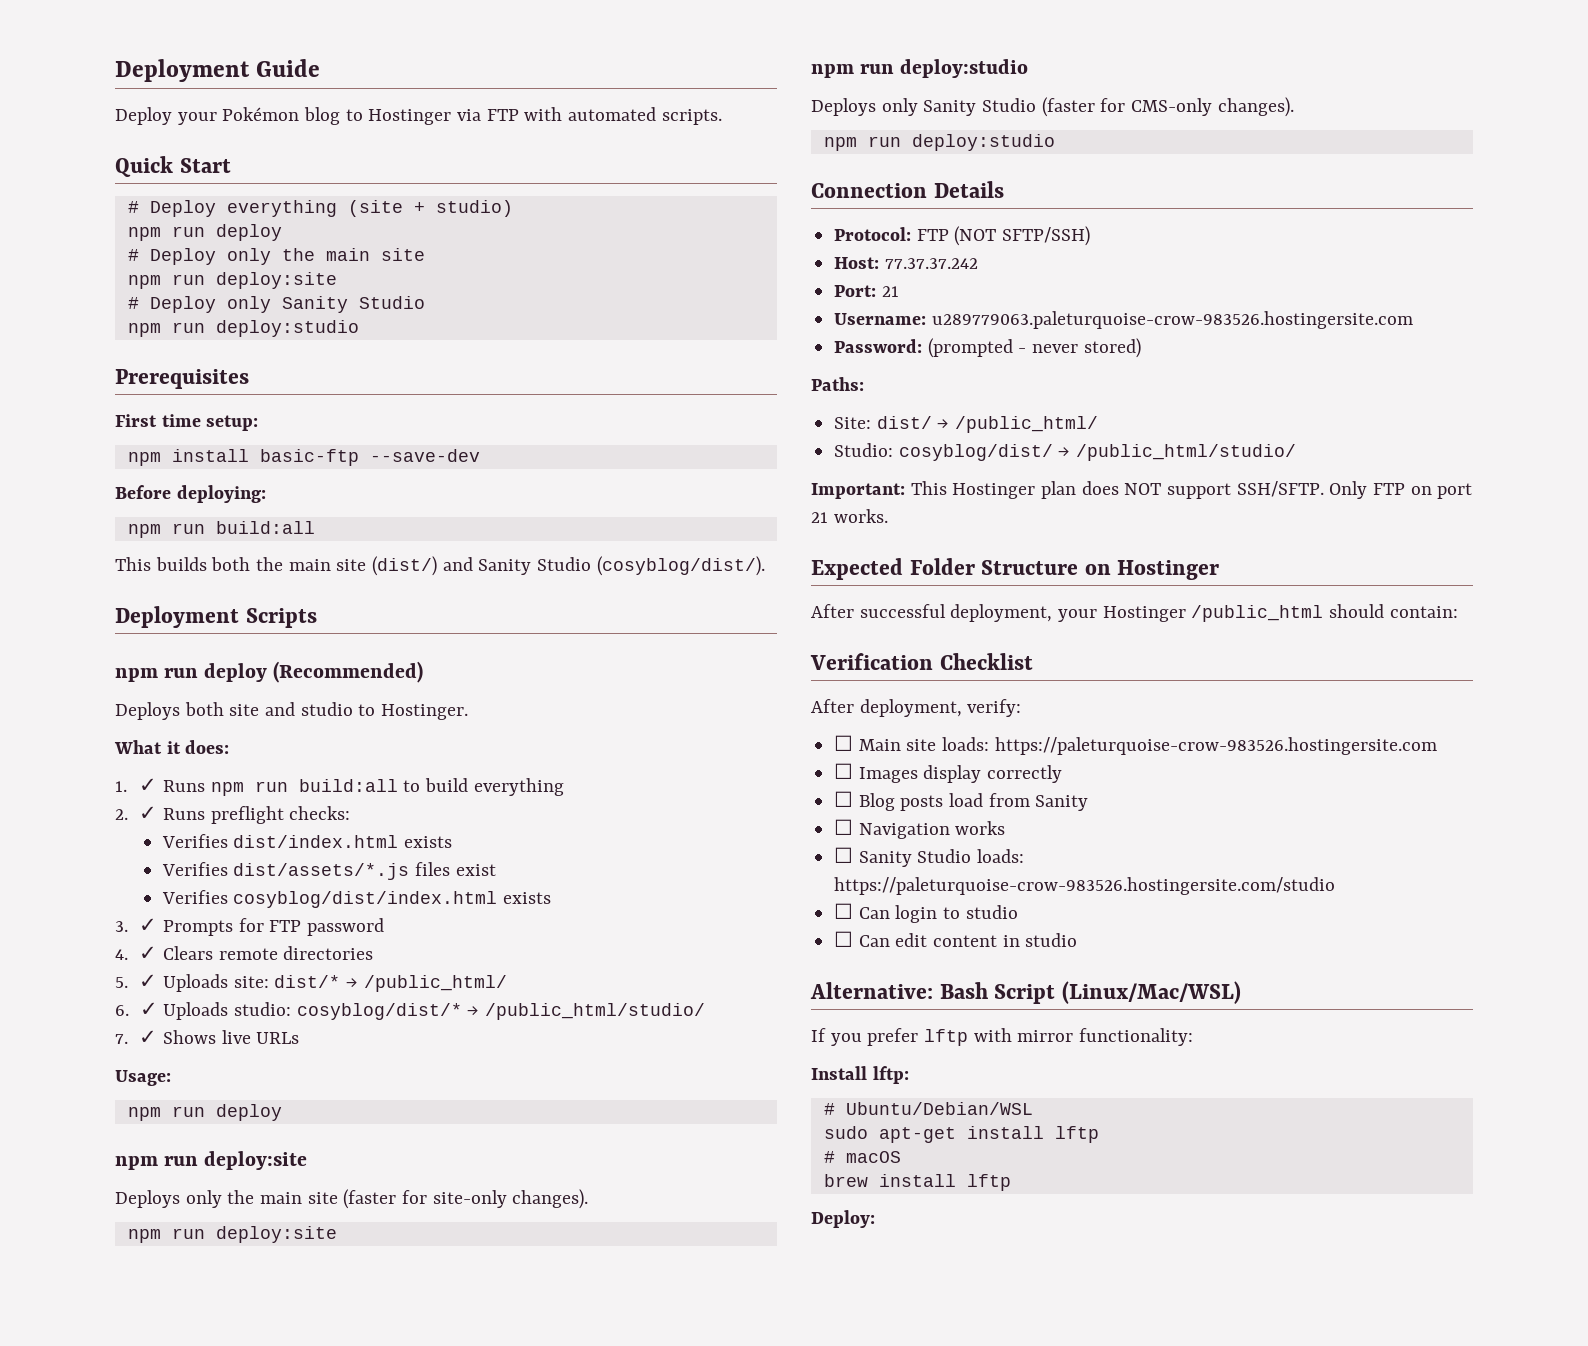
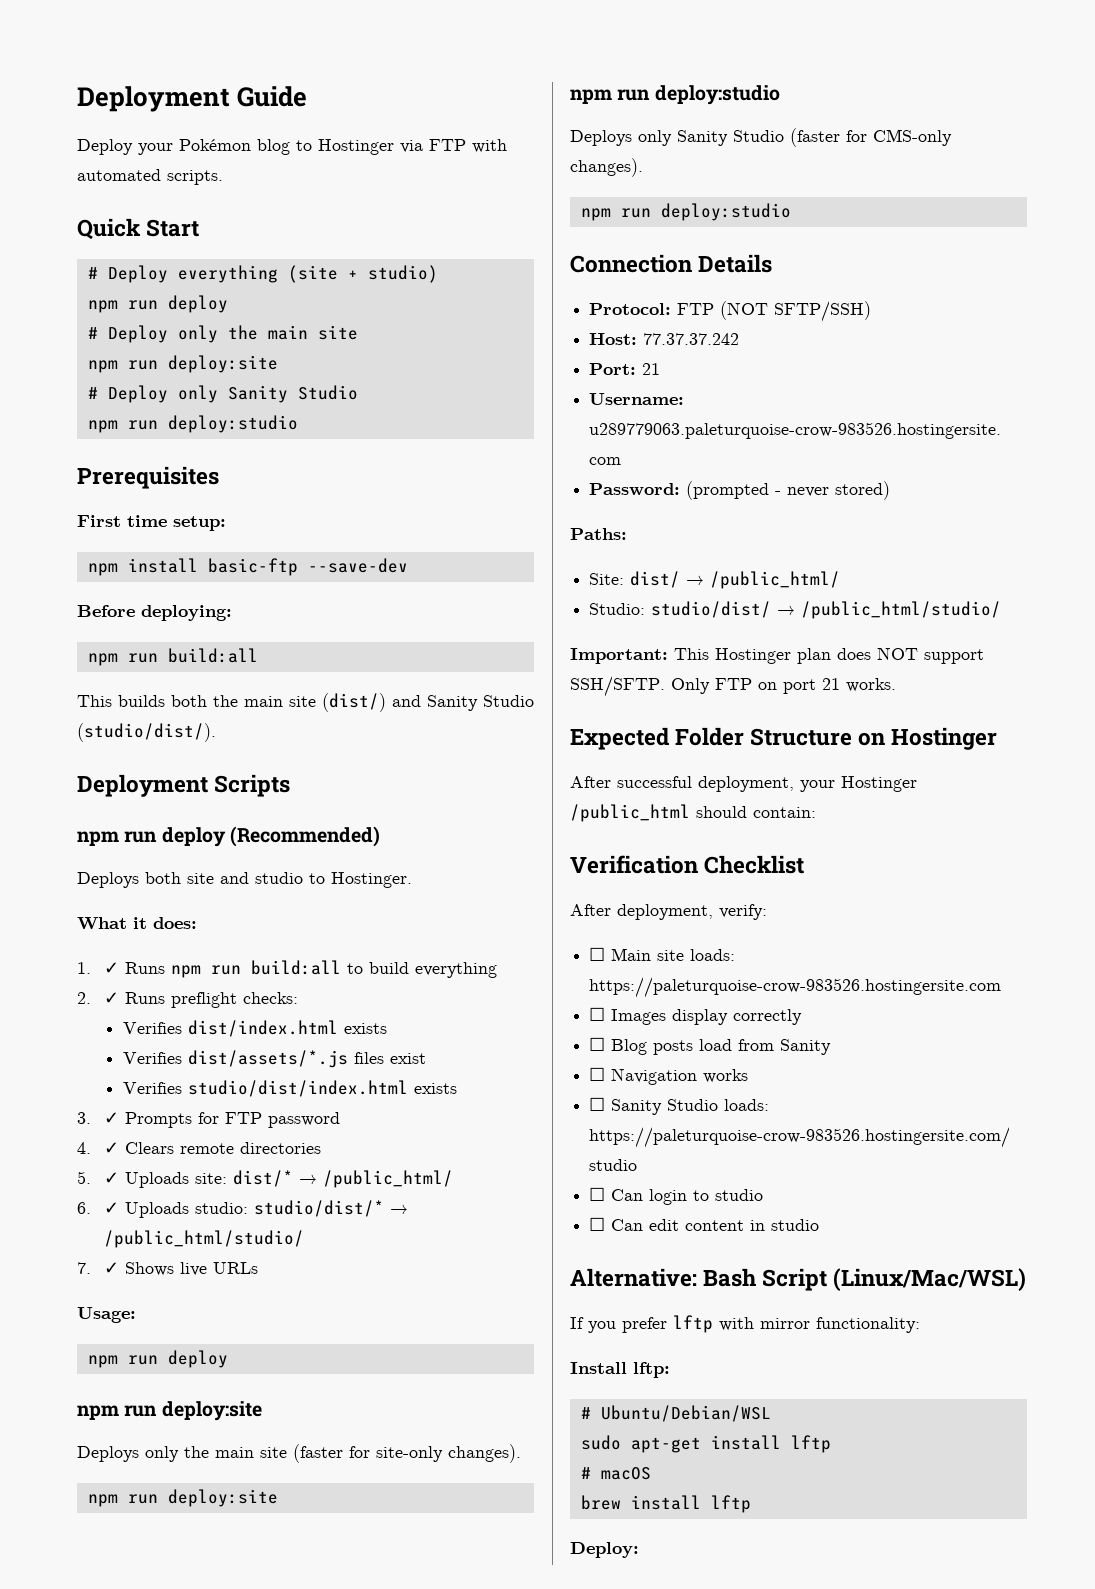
- This builds both the main site (dist/) and Sanity Studio (cosyblog/dist/).
+ This builds both the main site (dist/) and Sanity Studio (studio/dist/).
- Verifies cosyblog/dist/index.html exists
+ Verifies studio/dist/index.html exists
- 6. ✓ Uploads studio: cosyblog/dist/* → /public_html/studio/
+ 6. ✓ Uploads studio: studio/dist/* → /public_html/studio/
- Studio: cosyblog/dist/ → /public_html/studio/
+ Studio: studio/dist/ → /public_html/studio/

